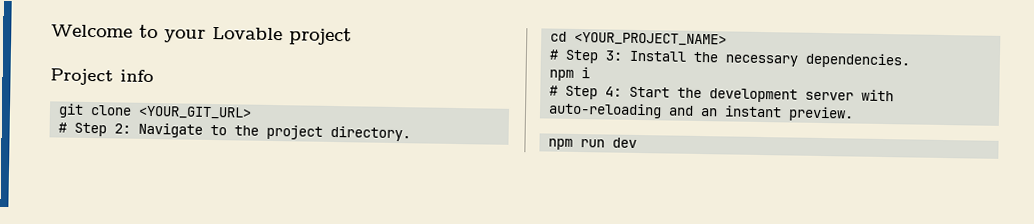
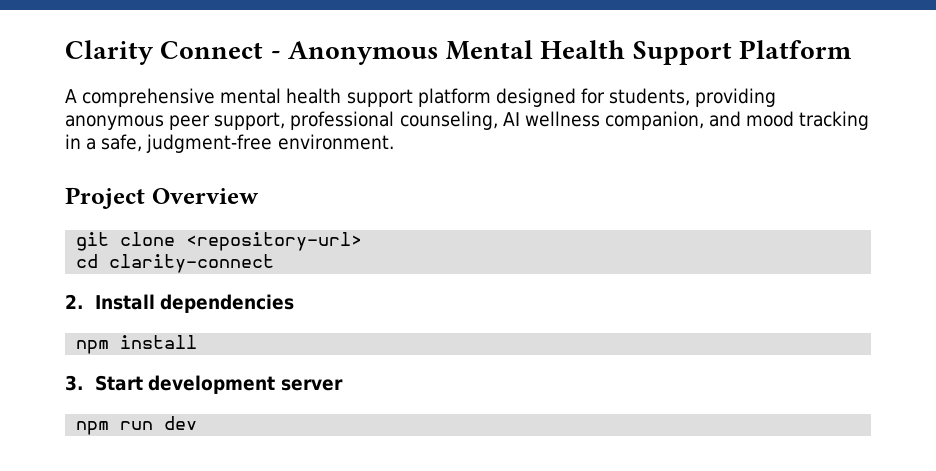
- Welcome to your Lovable project
+ Clarity Connect - Anonymous Mental Health Support Platform
+ A comprehensive mental health support platform designed for students, providing anonymous peer support, professional counseling, AI wellness companion, and mood tracking in a safe, judgment-free environment.
- Project info
+ Project Overview
- git clone <YOUR_GIT_URL>
- # Step 2: Navigate to the project directory.
- cd <YOUR_PROJECT_NAME>
- # Step 3: Install the necessary dependencies.
- npm i
- # Step 4: Start the development server with auto-reloading and an instant preview.
+ git clone <repository-url>
+ cd clarity-connect
+ 2. Install dependencies
+ npm install
+ 3. Start development server

